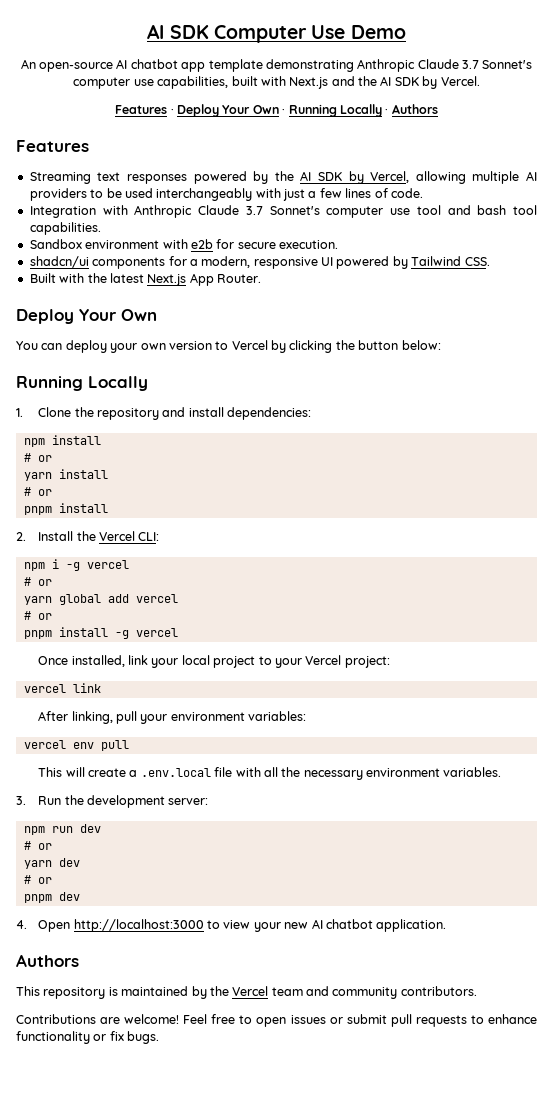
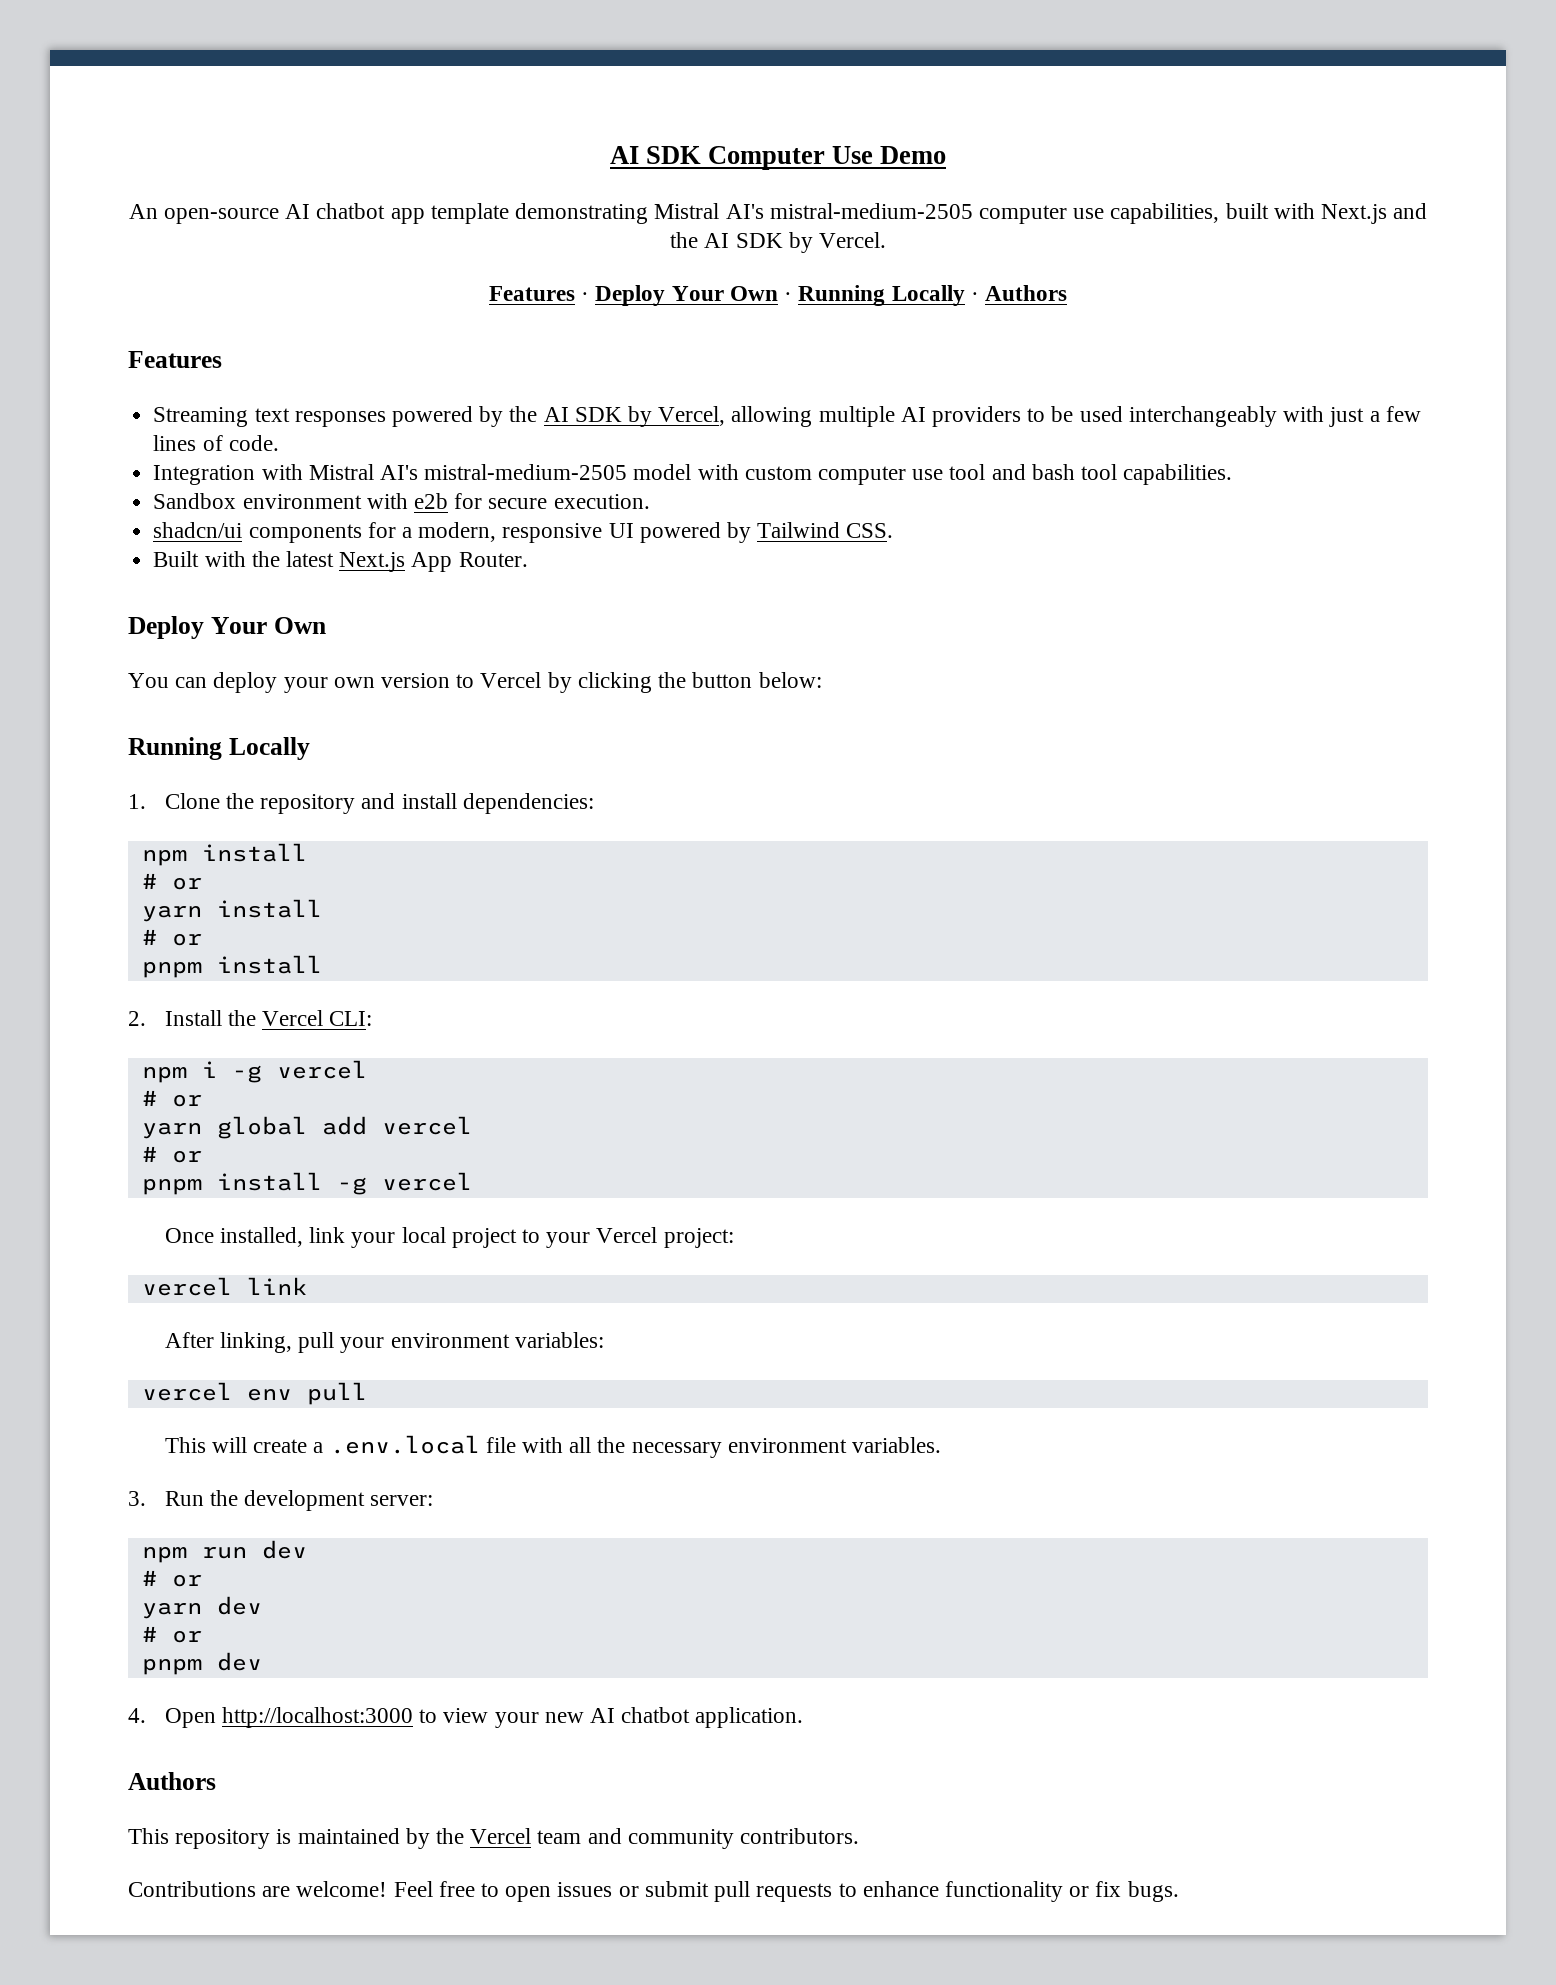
- An open-source AI chatbot app template demonstrating Anthropic Claude 3.7 Sonnet's computer use capabilities, built with Next.js and the AI SDK by Vercel.
+ An open-source AI chatbot app template demonstrating Mistral AI's mistral-medium-2505 computer use capabilities, built with Next.js and the AI SDK by Vercel.
- Integration with Anthropic Claude 3.7 Sonnet's computer use tool and bash tool capabilities.
+ Integration with Mistral AI's mistral-medium-2505 model with custom computer use tool and bash tool capabilities.

